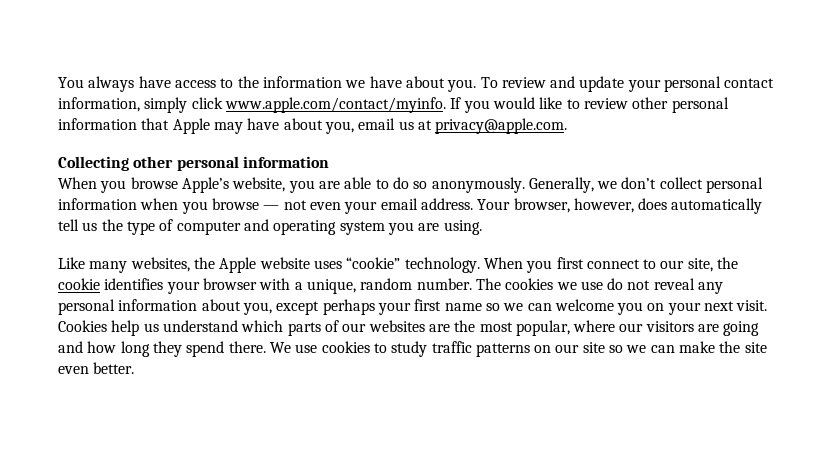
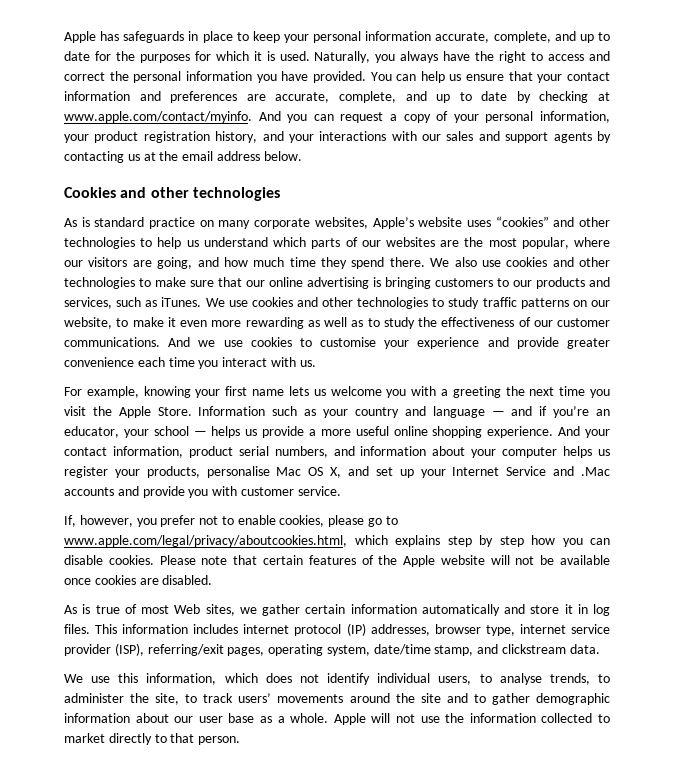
- You always have access to the information we have about you. To review and update your personal contact information, simply click www.apple.com/contact/myinfo. If you would like to review other personal information that Apple may have about you, email us at privacy@apple.com.
- Collecting other personal information
- When you browse Apple’s website, you are able to do so anonymously. Generally, we don’t collect personal information when you browse — not even your email address. Your browser, however, does automatically tell us the type of computer and operating system you are using.
- Like many websites, the Apple website uses “cookie” technology. When you first connect to our site, the cookie identifies your browser with a unique, random number. The cookies we use do not reveal any personal information about you, except perhaps your first name so we can welcome you on your next visit. Cookies help us understand which parts of our websites are the most popular, where our visitors are going and how long they spend there.
+ Apple has safeguards in place to keep your personal information accurate, complete, and up to date for the purposes for which it is used. Naturally, you always have the right to access and correct the personal information you have provided. You can help us ensure that your contact information and preferences are accurate, complete, and up to date by checking at www.apple.com/contact/myinfo. And you can request a copy of your personal information, your product registration history, and your interactions with our sales and support agents by contacting us at the email address below.
+ Cookies and other technologies
+ As is standard practice on many corporate websites, Apple’s website uses “cookies” and other technologies to help us understand which parts of our websites are the most popular, where our visitors are going, and how much time they spend there.
- We use cookies to study traffic patterns on our site so we can make the site even better.
+ We also use cookies and other technologies to make sure that our online advertising is bringing customers to our products and services, such as iTunes. We use cookies and other technologies to study traffic patterns on our website, to make it even more rewarding as well as to study the effectiveness of our customer communications. And we use cookies to customise your experience and provide greater convenience each time you interact with us.
+ For example, knowing your first name lets us welcome you with a greeting the next time you visit the Apple Store. Information such as your country and language — and if you’re an educator, your school — helps us provide a more useful online shopping experience. And your contact information, product serial numbers, and information about your computer helps us register your products, personalise Mac OS X, and set up your Internet Service and .Mac accounts and provide you with customer service.
+ If, however, you prefer not to enable cookies, please go to www.apple.com/legal/privacy/aboutcookies.html, which explains step by step how you can disable cookies. Please note that certain features of the Apple website will not be available once cookies are disabled.
+ As is true of most Web sites, we gather certain information automatically and store it in log files. This information includes internet protocol (IP) addresses, browser type, internet service provider (ISP), referring/exit pages, operating system, date/time stamp, and clickstream data.
+ We use this information, which does not identify individual users, to analyse trends, to administer the site, to track users’ movements around the site and to gather demographic information about our user base as a whole. Apple will not use the information collected to market directly to that person.

